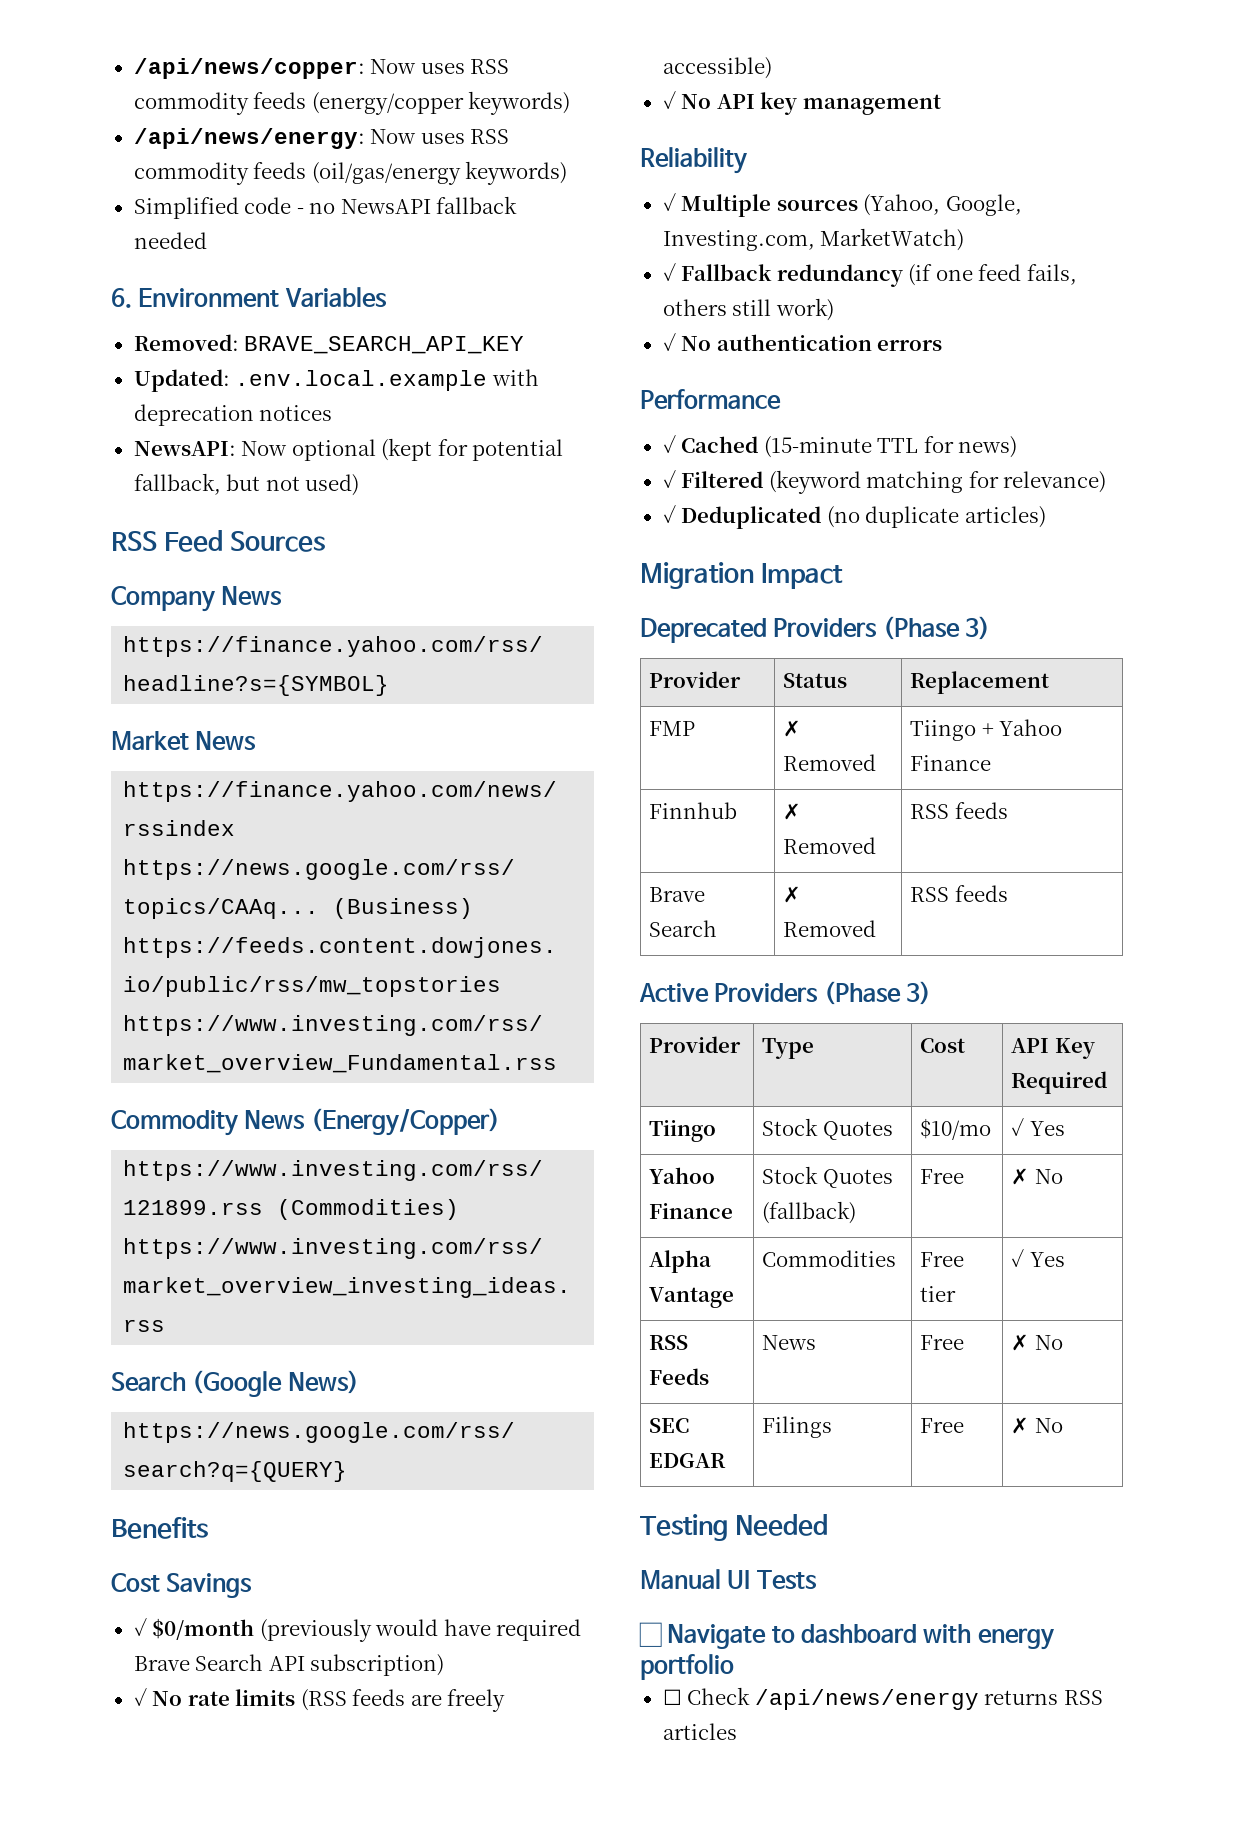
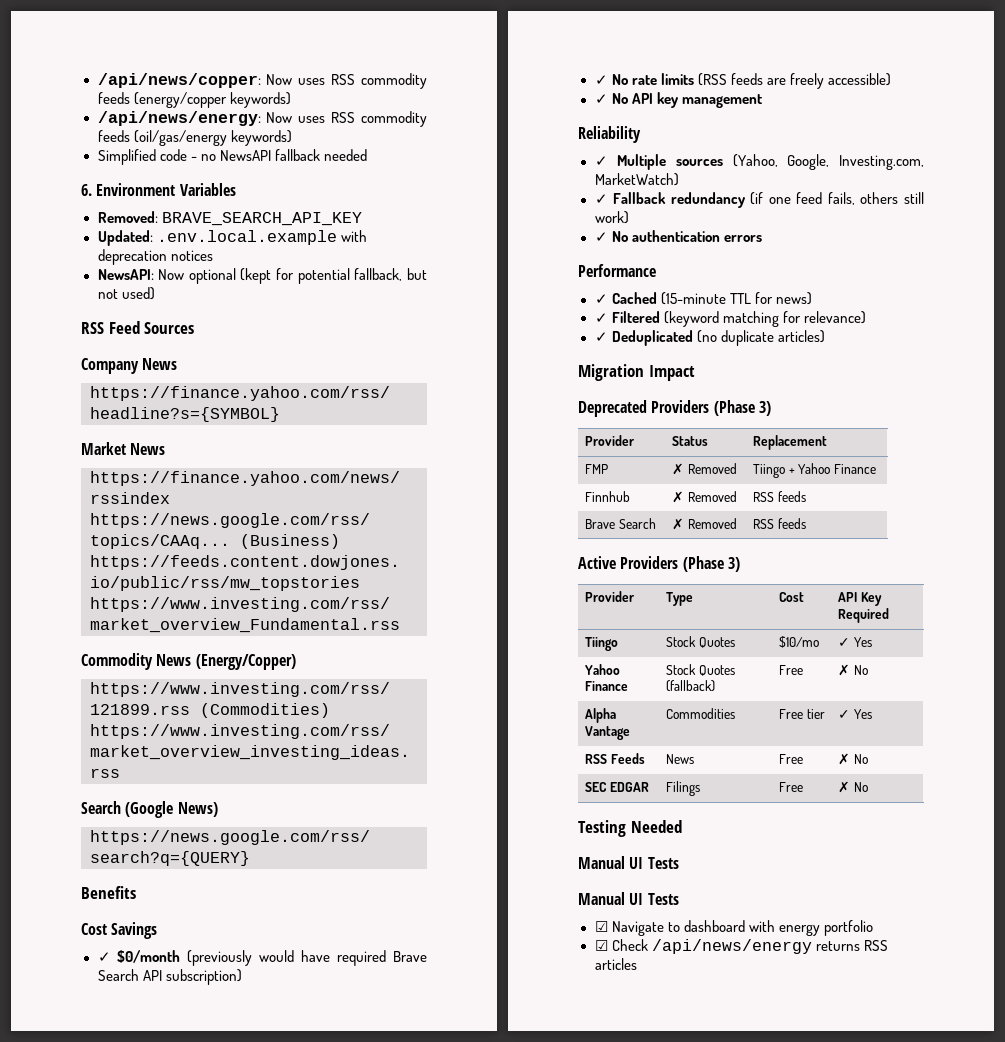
  Testing Needed
  Manual UI Tests
- ☐ Navigate to dashboard with energy portfolio
+ Manual UI Tests
+ ☑ Navigate to dashboard with energy portfolio
- ☐ Check /api/news/energy returns RSS articles
+ ☑ Check /api/news/energy returns RSS articles

